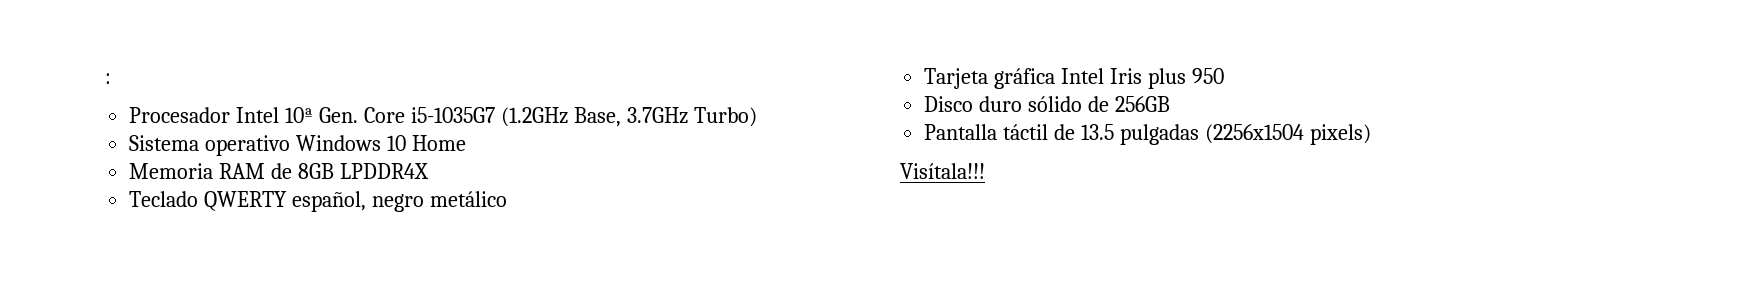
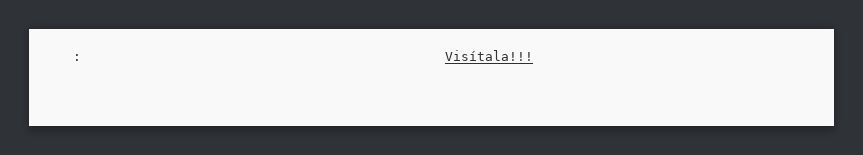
- Procesador Intel 10ª Gen. Core i5-1035G7 (1.2GHz Base, 3.7GHz Turbo)
- Sistema operativo Windows 10 Home
- Memoria RAM de 8GB LPDDR4X
- Teclado QWERTY español, negro metálico
- Tarjeta gráfica Intel Iris plus 950
- Disco duro sólido de 256GB
- Pantalla táctil de 13.5 pulgadas (2256x1504 pixels)

